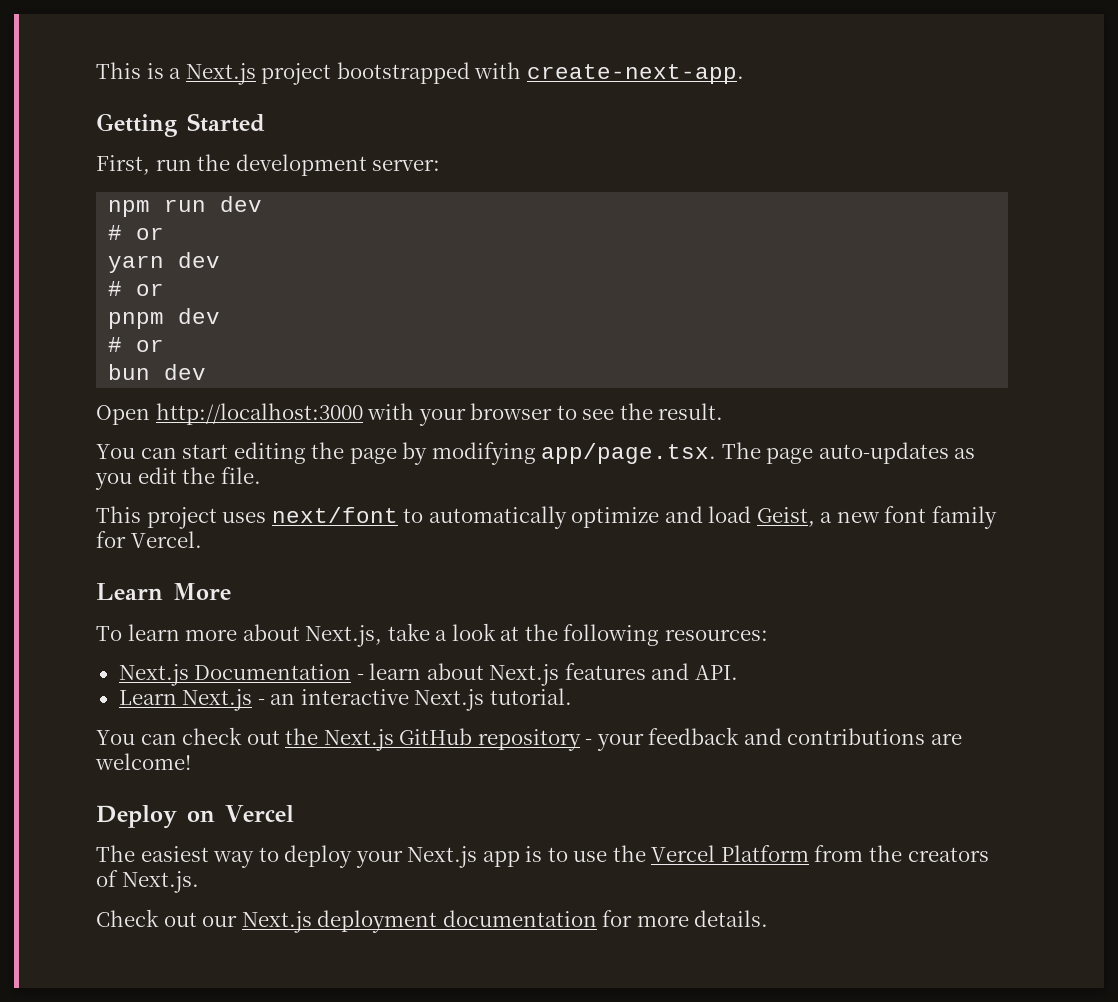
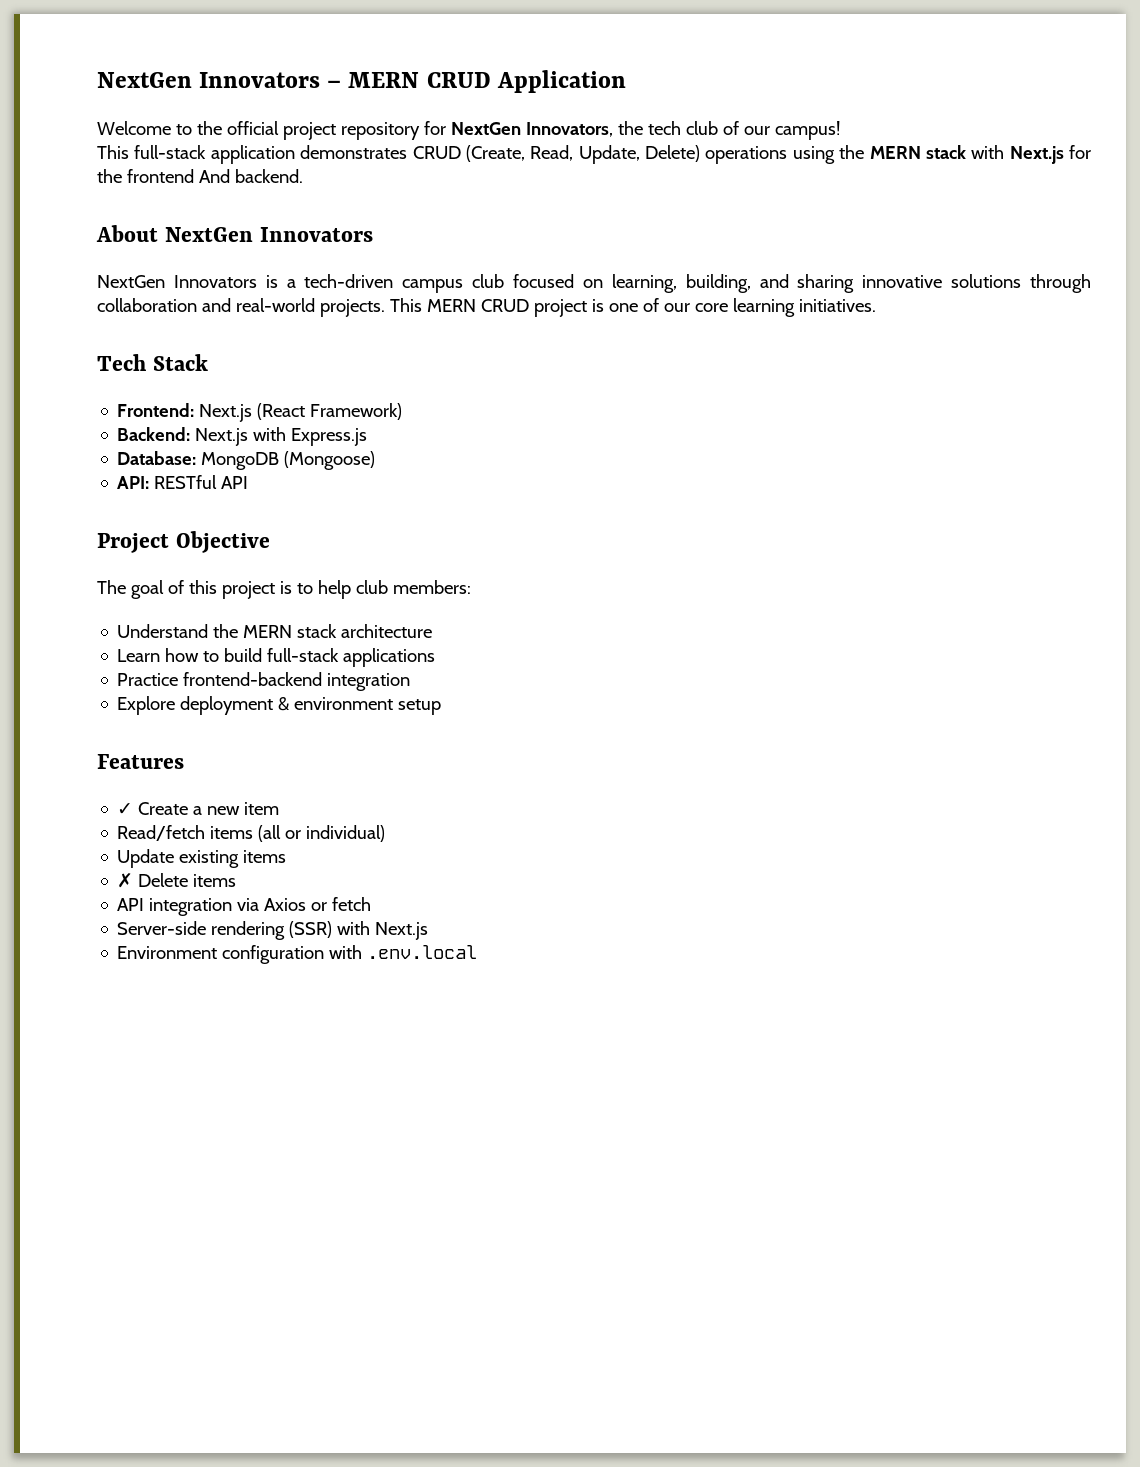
- This is a Next.js project bootstrapped with create-next-app.
- Getting Started
- First, run the development server:
- npm run dev
- # or
- yarn dev
- # or
- pnpm dev
- # or
- bun dev
- Open http://localhost:3000 with your browser to see the result.
- You can start editing the page by modifying app/page.tsx. The page auto-updates as you edit the file.
- This project uses next/font to automatically optimize and load Geist, a new font family for Vercel.
- Learn More
- To learn more about Next.js, take a look at the following resources:
- Next.js Documentation - learn about Next.js features and API.
- Learn Next.js - an interactive Next.js tutorial.
- You can check out the Next.js GitHub repository - your feedback and contributions are welcome!
- Deploy on Vercel
- The easiest way to deploy your Next.js app is to use the Vercel Platform from the creators of Next.js.
- Check out our Next.js deployment documentation for more details.
+ NextGen Innovators – MERN CRUD Application
+ Welcome to the official project repository for NextGen Innovators, the tech club of our campus!
+ This full-stack application demonstrates CRUD (Create, Read, Update, Delete) operations using the MERN stack with Next.js for the frontend And backend.
+ About NextGen Innovators
+ NextGen Innovators is a tech-driven campus club focused on learning, building, and sharing innovative solutions through collaboration and real-world projects. This MERN CRUD project is one of our core learning initiatives.
+ Tech Stack
+ Frontend: Next.js (React Framework)
+ Backend: Next.js with Express.js
+ Database: MongoDB (Mongoose)
+ API: RESTful API
+ Project Objective
+ The goal of this project is to help club members:
+ Understand the MERN stack architecture
+ Learn how to build full-stack applications
+ Practice frontend-backend integration
+ Explore deployment & environment setup
+ Features
+ ✓ Create a new item
+ Read/fetch items (all or individual)
+ Update existing items
+ ✗ Delete items
+ API integration via Axios or fetch
+ Server-side rendering (SSR) with Next.js
+ Environment configuration with .env.local

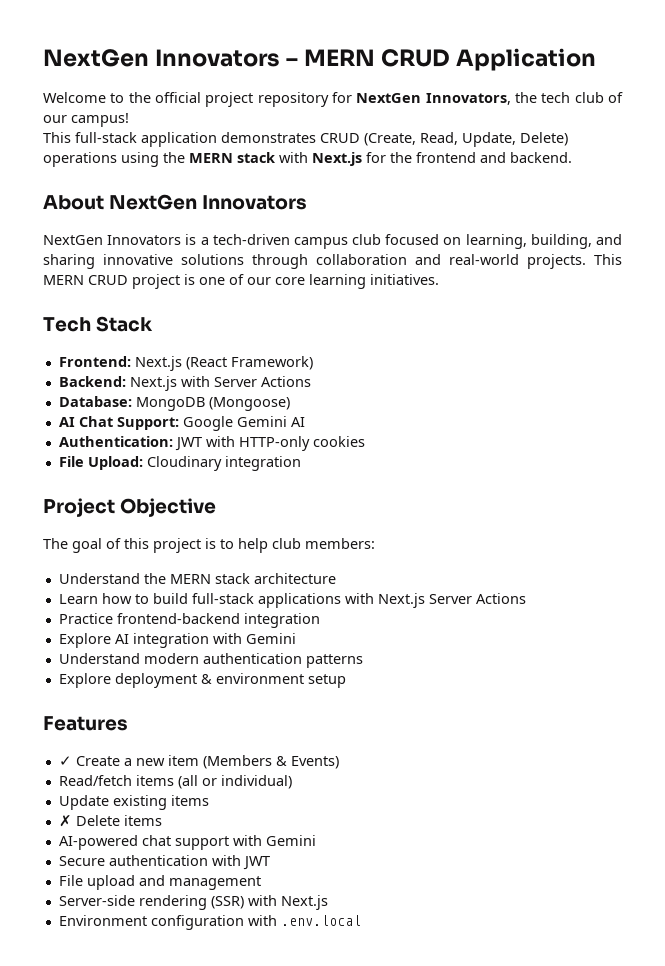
- This full-stack application demonstrates CRUD (Create, Read, Update, Delete) operations using the MERN stack with Next.js for the frontend And backend.
+ This full-stack application demonstrates CRUD (Create, Read, Update, Delete) operations using the MERN stack with Next.js for the frontend and backend.
- Backend: Next.js with Express.js
+ Backend: Next.js with Server Actions
- API: RESTful API
+ AI Chat Support: Google Gemini AI
+ Authentication: JWT with HTTP-only cookies
+ File Upload: Cloudinary integration
- Learn how to build full-stack applications
+ Learn how to build full-stack applications with Next.js Server Actions
+ Explore AI integration with Gemini
+ Understand modern authentication patterns
- ✓ Create a new item
+ ✓ Create a new item (Members & Events)
- API integration via Axios or fetch
+ AI-powered chat support with Gemini
+ Secure authentication with JWT
+ File upload and management

